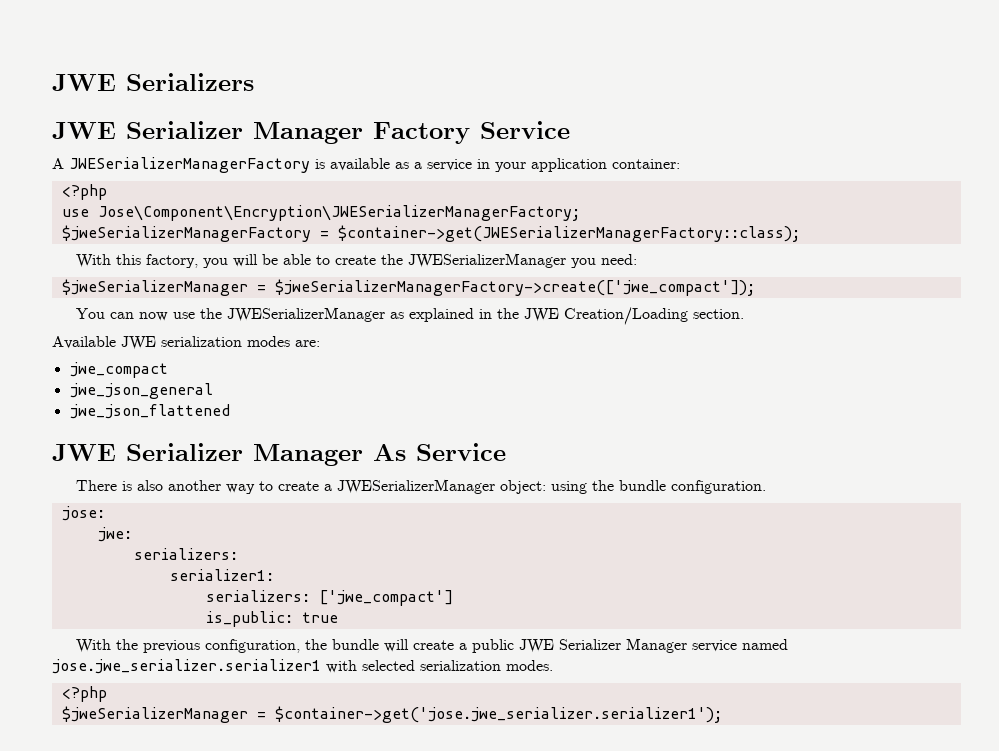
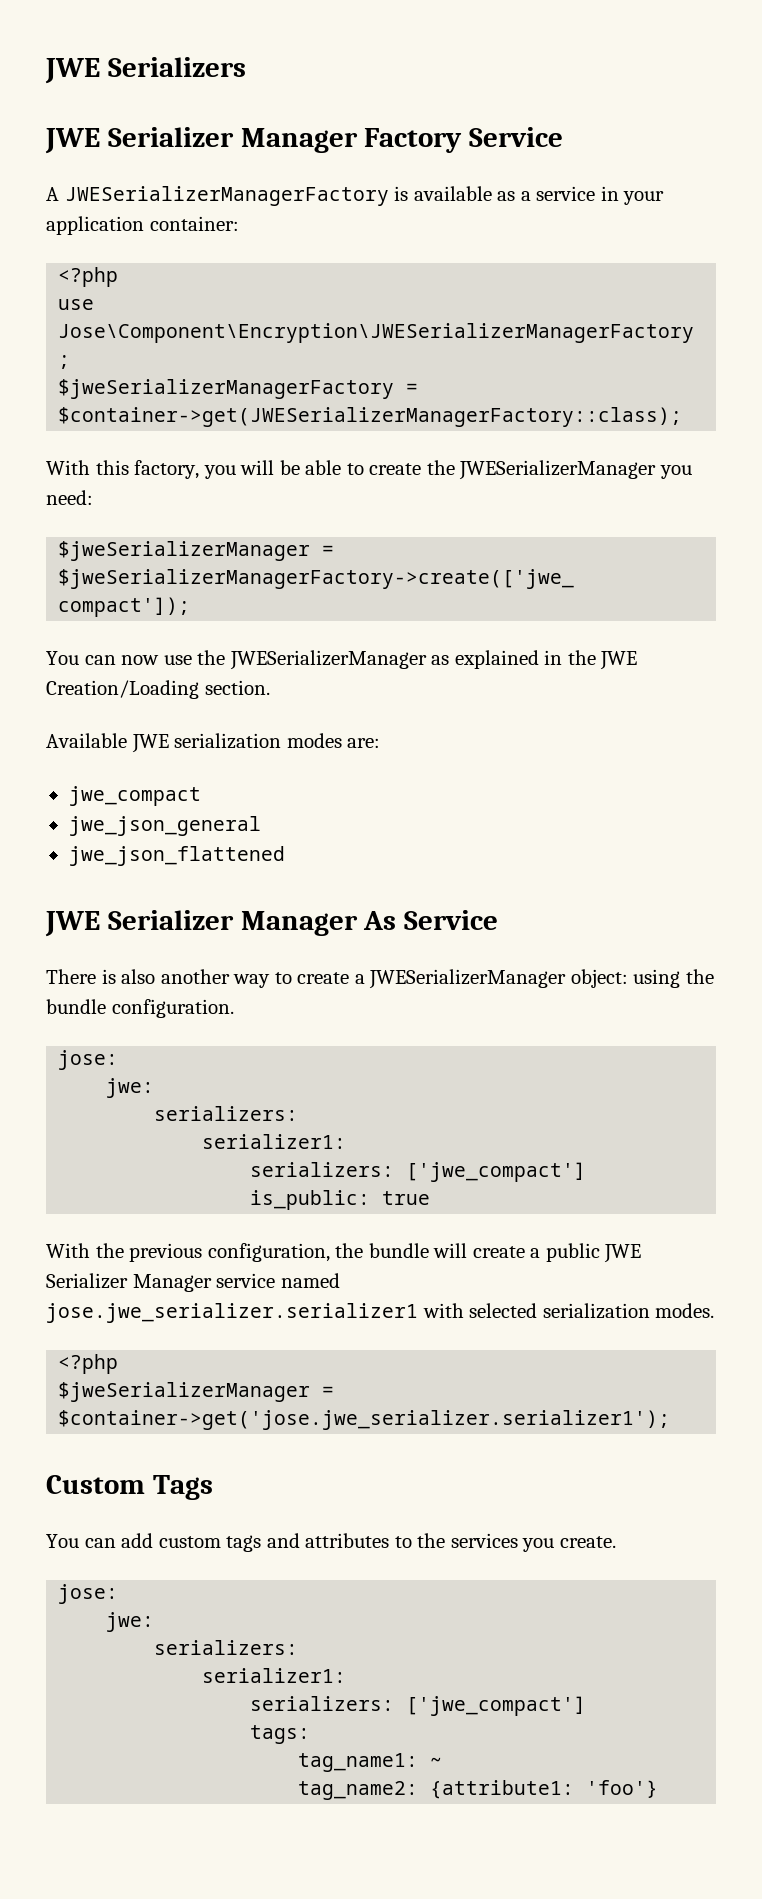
+ Custom Tags
+ You can add custom tags and attributes to the services you create.
+ jose:
+ jwe:
+ serializers:
+ serializer1:
+ serializers: ['jwe_compact']
+ tags:
+ tag_name1: ~
+ tag_name2: {attribute1: 'foo'}

